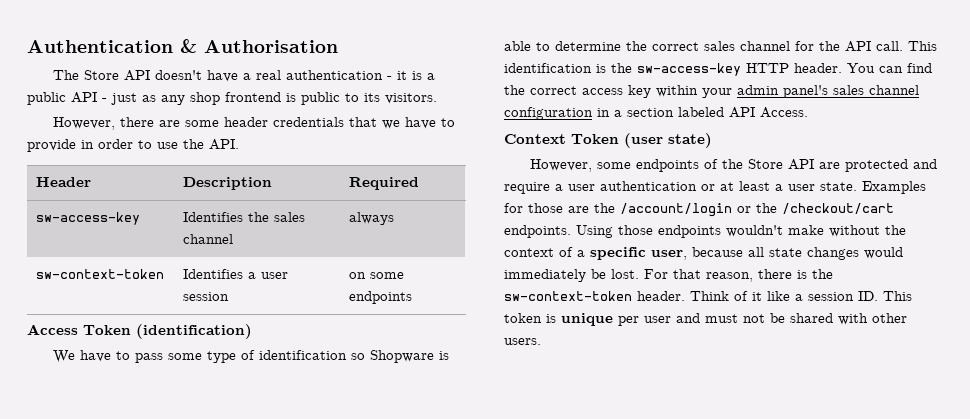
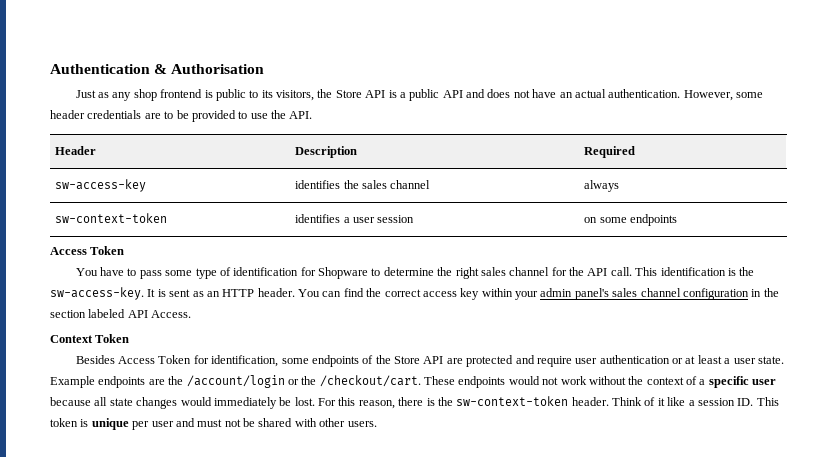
- The Store API doesn't have a real authentication - it is a public API - just as any shop frontend is public to its visitors.
- However, there are some header credentials that we have to provide in order to use the API.
+ Just as any shop frontend is public to its visitors, the Store API is a public API and does not have an actual authentication. However, some header credentials are to be provided to use the API.
- sw-access-key | Identifies the sales channel | always
+ sw-access-key | identifies the sales channel | always
- sw-context-token | Identifies a user session | on some endpoints
- Access Token (identification)
- We have to pass some type of identification so Shopware is able to determine the correct sales channel for the API call.
+ sw-context-token | identifies a user session | on some endpoints
+ Access Token
+ You have to pass some type of identification for Shopware to determine the right sales channel for the API call.
- This identification is the sw-access-key HTTP header.
+ This identification is the sw-access-key. It is sent as an HTTP header.
- You can find the correct access key within your admin panel's sales channel configuration in a section labeled API Access.
+ You can find the correct access key within your admin panel's sales channel configuration in the section labeled API Access.
- Context Token (user state)
- However, some endpoints of the Store API are protected and require a user authentication or at least a user state.
+ Context Token
+ Besides Access Token for identification, some endpoints of the Store API are protected and require user authentication or at least a user state.
- Examples for those are the /account/login or the /checkout/cart endpoints. Using those endpoints wouldn't make without the context of a specific user, because all state changes would immediately be lost.
+ Example endpoints are the /account/login or the /checkout/cart. These endpoints would not work without the context of a specific user because all state changes would immediately be lost.
- For that reason, there is the sw-context-token header.
+ For this reason, there is the sw-context-token header.

